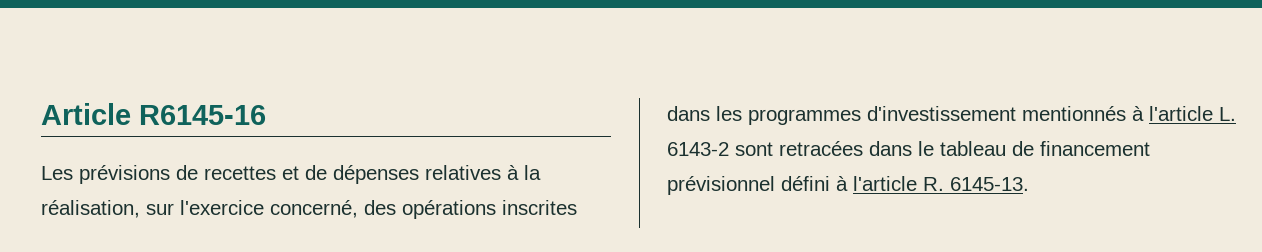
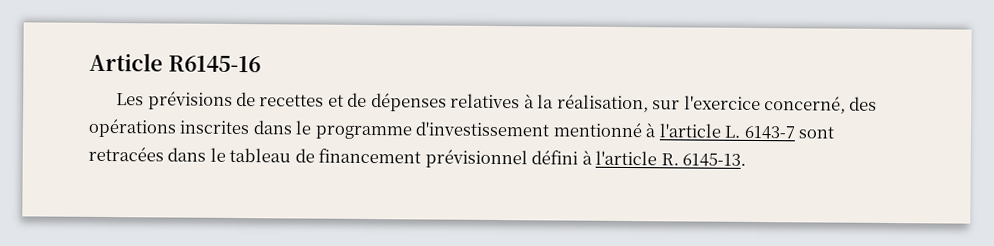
- Les prévisions de recettes et de dépenses relatives à la réalisation, sur l'exercice concerné, des opérations inscrites dans les programmes d'investissement mentionnés à l'article L. 6143-2 sont retracées dans le tableau de financement prévisionnel défini à l'article R. 6145-13.
+ Les prévisions de recettes et de dépenses relatives à la réalisation, sur l'exercice concerné, des opérations inscrites dans le programme d'investissement mentionné à l'article L. 6143-7 sont retracées dans le tableau de financement prévisionnel défini à l'article R. 6145-13.

